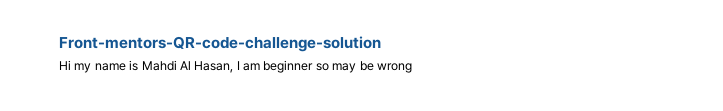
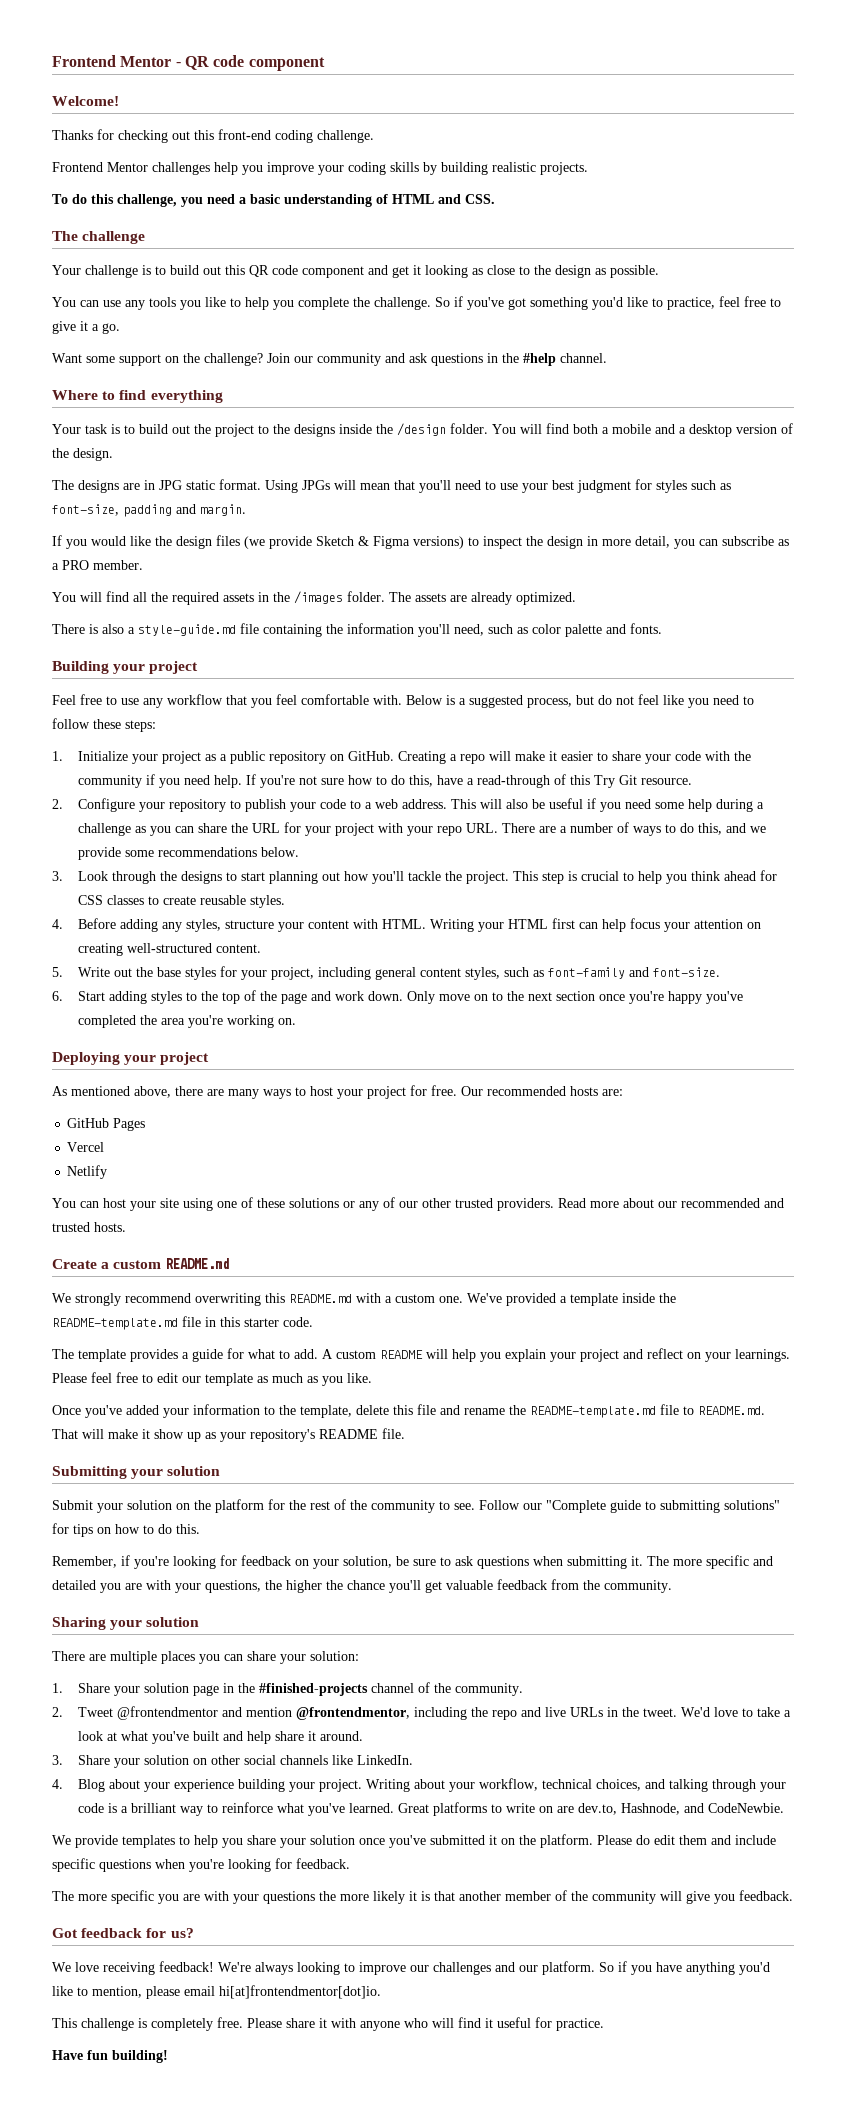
- Front-mentors-QR-code-challenge-solution
- Hi my name is Mahdi Al Hasan, I am beginner so may be wrong
+ Frontend Mentor - QR code component
+ Welcome!
+ Thanks for checking out this front-end coding challenge.
+ Frontend Mentor challenges help you improve your coding skills by building realistic projects.
+ To do this challenge, you need a basic understanding of HTML and CSS.
+ The challenge
+ Your challenge is to build out this QR code component and get it looking as close to the design as possible.
+ You can use any tools you like to help you complete the challenge. So if you've got something you'd like to practice, feel free to give it a go.
+ Want some support on the challenge? Join our community and ask questions in the #help channel.
+ Where to find everything
+ Your task is to build out the project to the designs inside the /design folder. You will find both a mobile and a desktop version of the design.
+ The designs are in JPG static format. Using JPGs will mean that you'll need to use your best judgment for styles such as font-size, padding and margin.
+ If you would like the design files (we provide Sketch & Figma versions) to inspect the design in more detail, you can subscribe as a PRO member.
+ You will find all the required assets in the /images folder. The assets are already optimized.
+ There is also a style-guide.md file containing the information you'll need, such as color palette and fonts.
+ Building your project
+ Feel free to use any workflow that you feel comfortable with. Below is a suggested process, but do not feel like you need to follow these steps:
+ 1. Initialize your project as a public repository on GitHub. Creating a repo will make it easier to share your code with the community if you need help. If you're not sure how to do this, have a read-through of this Try Git resource.
+ 2. Configure your repository to publish your code to a web address. This will also be useful if you need some help during a challenge as you can share the URL for your project with your repo URL. There are a number of ways to do this, and we provide some recommendations below.
+ 3. Look through the designs to start planning out how you'll tackle the project. This step is crucial to help you think ahead for CSS classes to create reusable styles.
+ 4. Before adding any styles, structure your content with HTML. Writing your HTML first can help focus your attention on creating well-structured content.
+ 5. Write out the base styles for your project, including general content styles, such as font-family and font-size.
+ 6. Start adding styles to the top of the page and work down. Only move on to the next section once you're happy you've completed the area you're working on.
+ Deploying your project
+ As mentioned above, there are many ways to host your project for free. Our recommended hosts are:
+ GitHub Pages
+ Vercel
+ Netlify
+ You can host your site using one of these solutions or any of our other trusted providers. Read more about our recommended and trusted hosts.
+ Create a custom README.md
+ We strongly recommend overwriting this README.md with a custom one. We've provided a template inside the README-template.md file in this starter code.
+ The template provides a guide for what to add. A custom README will help you explain your project and reflect on your learnings. Please feel free to edit our template as much as you like.
+ Once you've added your information to the template, delete this file and rename the README-template.md file to README.md. That will make it show up as your repository's README file.
+ Submitting your solution
+ Submit your solution on the platform for the rest of the community to see. Follow our "Complete guide to submitting solutions" for tips on how to do this.
+ Remember, if you're looking for feedback on your solution, be sure to ask questions when submitting it. The more specific and detailed you are with your questions, the higher the chance you'll get valuable feedback from the community.
+ Sharing your solution
+ There are multiple places you can share your solution:
+ 1. Share your solution page in the #finished-projects channel of the community.
+ 2. Tweet @frontendmentor and mention @frontendmentor, including the repo and live URLs in the tweet. We'd love to take a look at what you've built and help share it around.
+ 3. Share your solution on other social channels like LinkedIn.
+ 4. Blog about your experience building your project. Writing about your workflow, technical choices, and talking through your code is a brilliant way to reinforce what you've learned. Great platforms to write on are dev.to, Hashnode, and CodeNewbie.
+ We provide templates to help you share your solution once you've submitted it on the platform. Please do edit them and include specific questions when you're looking for feedback.
+ The more specific you are with your questions the more likely it is that another member of the community will give you feedback.
+ Got feedback for us?
+ We love receiving feedback! We're always looking to improve our challenges and our platform. So if you have anything you'd like to mention, please email hi[at]frontendmentor[dot]io.
+ This challenge is completely free. Please share it with anyone who will find it useful for practice.
+ Have fun building!

